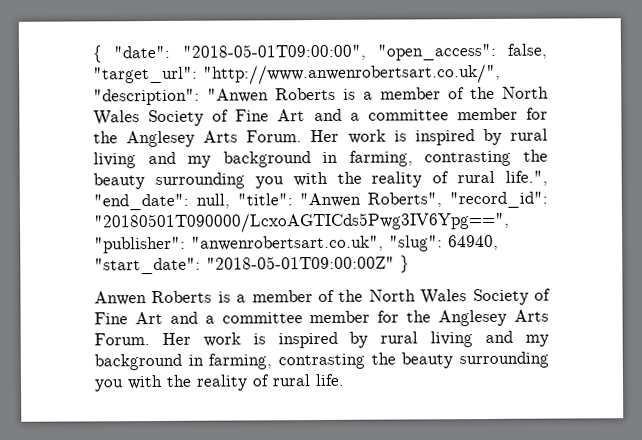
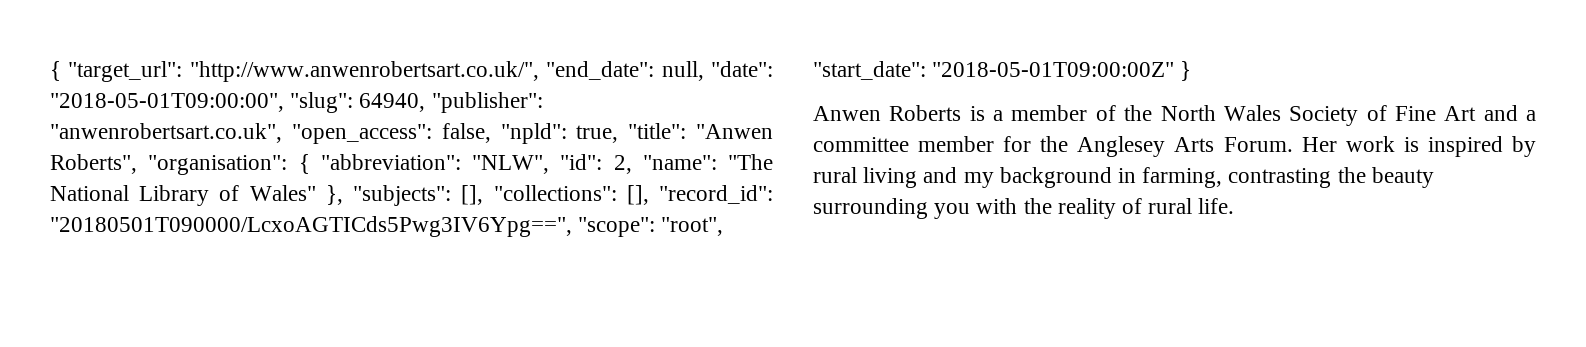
- { "date": "2018-05-01T09:00:00", "open_access": false, "target_url": "http://www.anwenrobertsart.co.uk/", "description": "Anwen Roberts is a member of the North Wales Society of Fine Art and a committee member for the Anglesey Arts Forum. Her work is inspired by rural living and my background in farming, contrasting the beauty surrounding you with the reality of rural life.", "end_date": null, "title": "Anwen Roberts", "record_id": "20180501T090000/LcxoAGTICds5Pwg3IV6Ypg==", "publisher": "anwenrobertsart.co.uk", "slug": 64940, "start_date": "2018-05-01T09:00:00Z" }
+ { "target_url": "http://www.anwenrobertsart.co.uk/", "end_date": null, "date": "2018-05-01T09:00:00", "slug": 64940, "publisher": "anwenrobertsart.co.uk", "open_access": false, "npld": true, "title": "Anwen Roberts", "organisation": { "abbreviation": "NLW", "id": 2, "name": "The National Library of Wales" }, "subjects": [], "collections": [], "record_id": "20180501T090000/LcxoAGTICds5Pwg3IV6Ypg==", "scope": "root", "start_date": "2018-05-01T09:00:00Z" }

